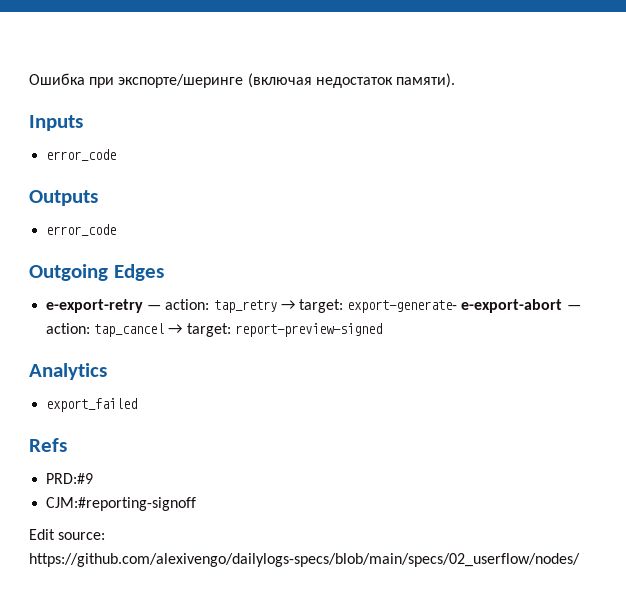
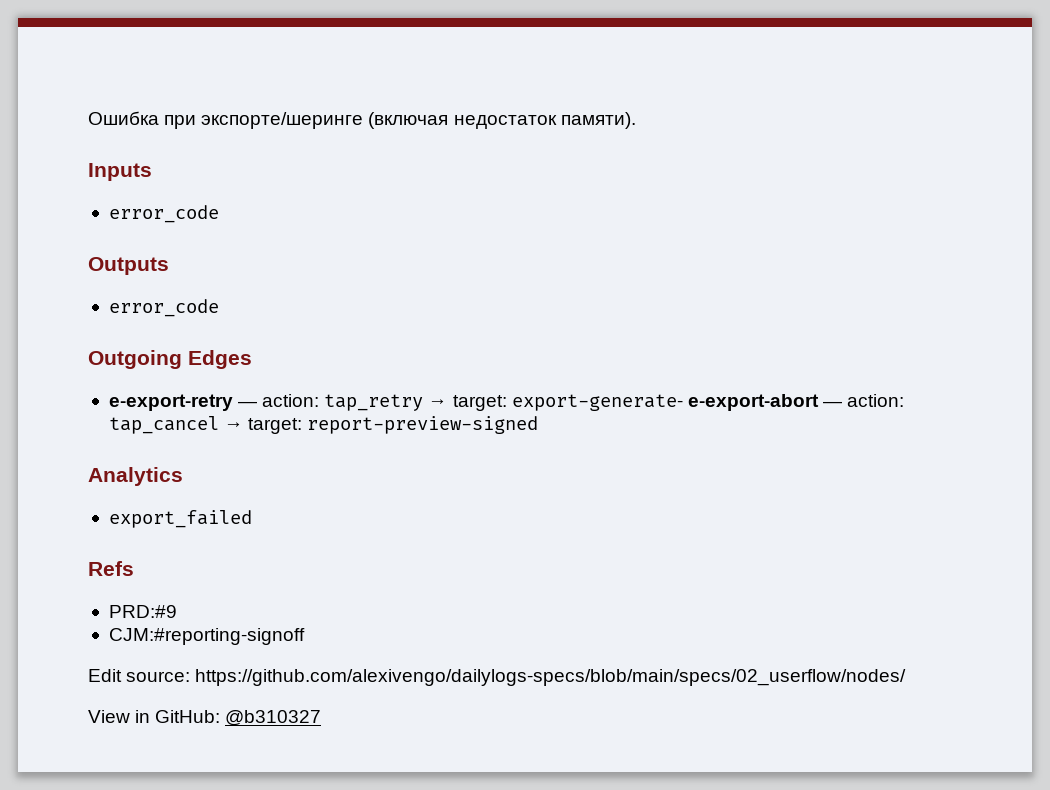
+ View in GitHub: @b310327

